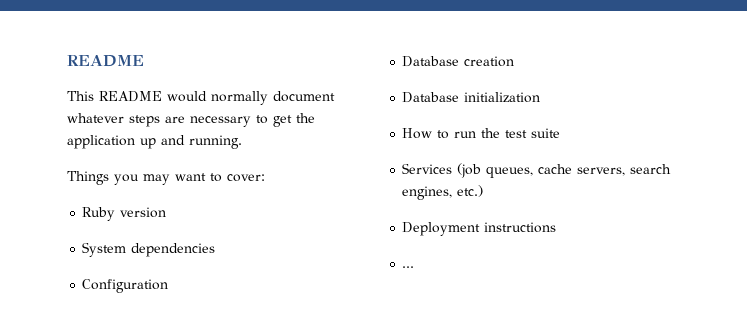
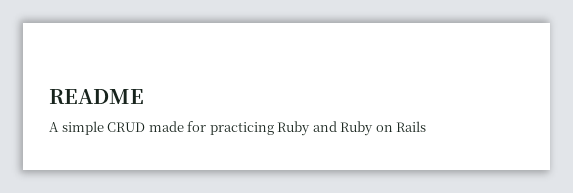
- This README would normally document whatever steps are necessary to get the application up and running.
- Things you may want to cover:
- Ruby version
- System dependencies
- Configuration
- Database creation
- Database initialization
- How to run the test suite
- Services (job queues, cache servers, search engines, etc.)
- Deployment instructions
- ...
+ A simple CRUD made for practicing Ruby and Ruby on Rails

